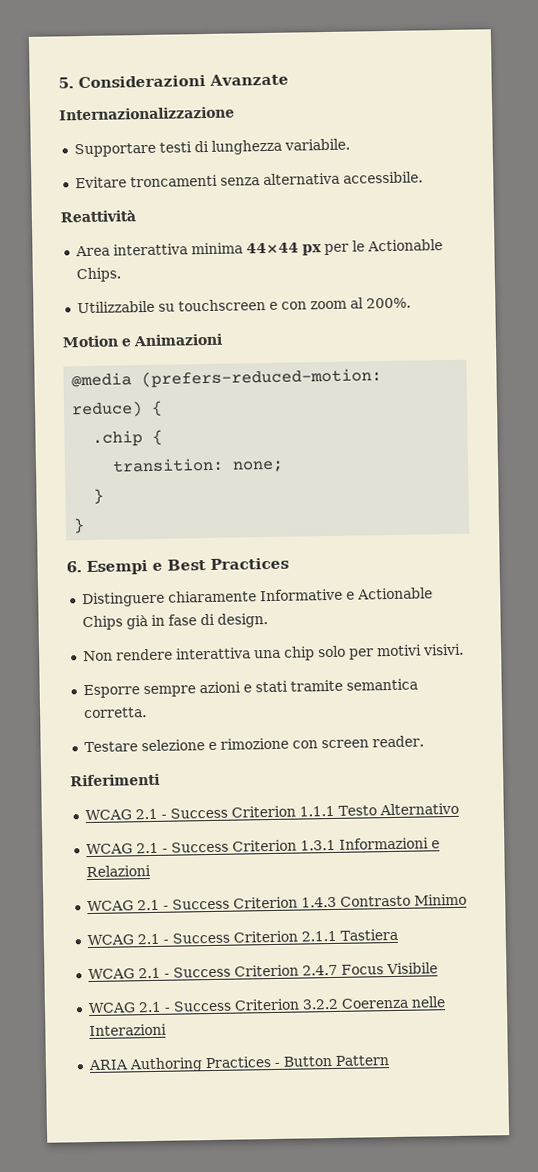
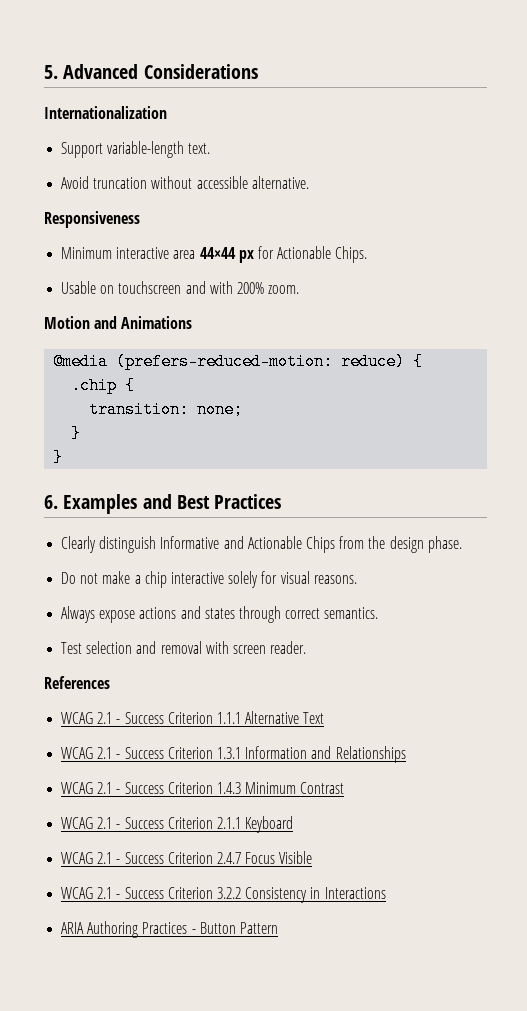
- 5. Considerazioni Avanzate
- Internazionalizzazione
- Supportare testi di lunghezza variabile.
- Evitare troncamenti senza alternativa accessibile.
- Reattività
- Area interattiva minima 44×44 px per le Actionable Chips.
- Utilizzabile su touchscreen e con zoom al 200%.
+ 5. Advanced Considerations
+ Internationalization
+ Support variable-length text.
+ Avoid truncation without accessible alternative.
+ Responsiveness
+ Minimum interactive area 44×44 px for Actionable Chips.
+ Usable on touchscreen and with 200% zoom.
- Motion e Animazioni
+ Motion and Animations
- 6. Esempi e Best Practices
+ 6. Examples and Best Practices
- Distinguere chiaramente Informative e Actionable Chips già in fase di design.
- Non rendere interattiva una chip solo per motivi visivi.
- Esporre sempre azioni e stati tramite semantica corretta.
- Testare selezione e rimozione con screen reader.
+ Clearly distinguish Informative and Actionable Chips from the design phase.
+ Do not make a chip interactive solely for visual reasons.
+ Always expose actions and states through correct semantics.
+ Test selection and removal with screen reader.
- Riferimenti
+ References
- WCAG 2.1 - Success Criterion 1.1.1 Testo Alternativo
+ WCAG 2.1 - Success Criterion 1.1.1 Alternative Text
- WCAG 2.1 - Success Criterion 1.3.1 Informazioni e Relazioni
+ WCAG 2.1 - Success Criterion 1.3.1 Information and Relationships
- WCAG 2.1 - Success Criterion 1.4.3 Contrasto Minimo
+ WCAG 2.1 - Success Criterion 1.4.3 Minimum Contrast
- WCAG 2.1 - Success Criterion 2.1.1 Tastiera
+ WCAG 2.1 - Success Criterion 2.1.1 Keyboard
- WCAG 2.1 - Success Criterion 2.4.7 Focus Visibile
+ WCAG 2.1 - Success Criterion 2.4.7 Focus Visible
- WCAG 2.1 - Success Criterion 3.2.2 Coerenza nelle Interazioni
+ WCAG 2.1 - Success Criterion 3.2.2 Consistency in Interactions

